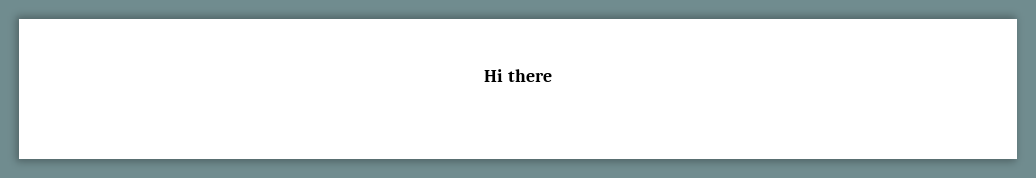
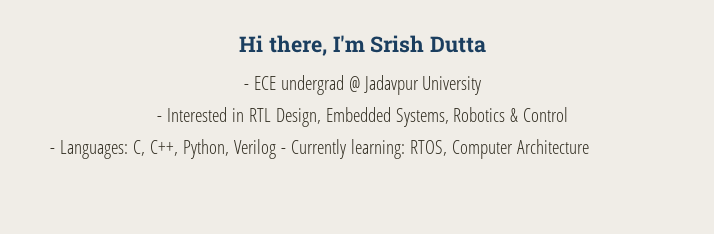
- Hi there
+ Hi there, I'm Srish Dutta
+ - ECE undergrad @ Jadavpur University
+ - Interested in RTL Design, Embedded Systems, Robotics & Control
+ - Languages: C, C++, Python, Verilog - Currently learning: RTOS, Computer Architecture

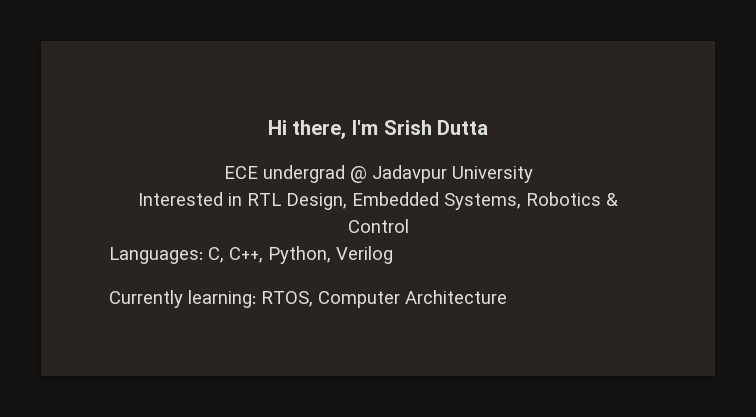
- - ECE undergrad @ Jadavpur University
+ ECE undergrad @ Jadavpur University
- - Interested in RTL Design, Embedded Systems, Robotics & Control
+ Interested in RTL Design, Embedded Systems, Robotics & Control
- - Languages: C, C++, Python, Verilog - Currently learning: RTOS, Computer Architecture
+ Languages: C, C++, Python, Verilog
+ Currently learning: RTOS, Computer Architecture

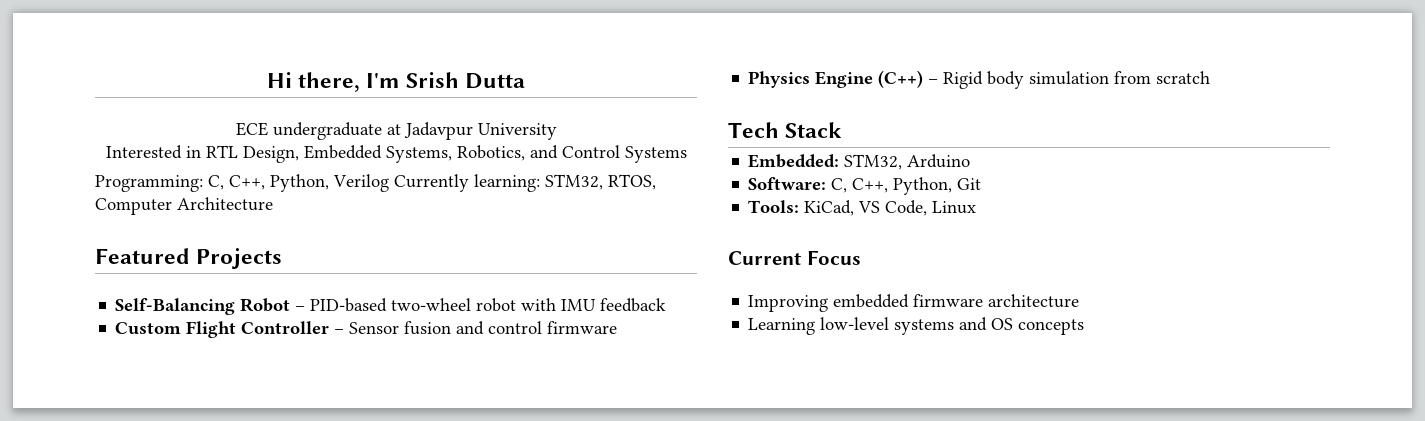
- ECE undergrad @ Jadavpur University
+ ECE undergraduate at Jadavpur University
- Interested in RTL Design, Embedded Systems, Robotics & Control
- Languages: C, C++, Python, Verilog
- Currently learning: RTOS, Computer Architecture
+ Interested in RTL Design, Embedded Systems, Robotics, and Control Systems
+ Programming: C, C++, Python, Verilog Currently learning: STM32, RTOS, Computer Architecture
+ Featured Projects
+ Self-Balancing Robot – PID-based two-wheel robot with IMU feedback
+ Custom Flight Controller – Sensor fusion and control firmware
+ Physics Engine (C++) – Rigid body simulation from scratch
+ Tech Stack
+ Embedded: STM32, Arduino
+ Software: C, C++, Python, Git
+ Tools: KiCad, VS Code, Linux
+ Current Focus
+ Improving embedded firmware architecture
+ Learning low-level systems and OS concepts

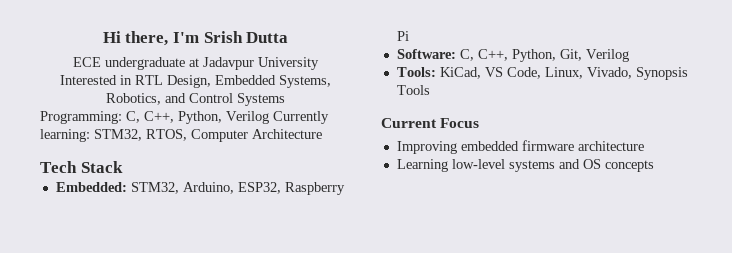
- Featured Projects
- Self-Balancing Robot – PID-based two-wheel robot with IMU feedback
- Custom Flight Controller – Sensor fusion and control firmware
- Physics Engine (C++) – Rigid body simulation from scratch
- Embedded: STM32, Arduino
+ Embedded: STM32, Arduino, ESP32, Raspberry Pi
- Software: C, C++, Python, Git
+ Software: C, C++, Python, Git, Verilog
- Tools: KiCad, VS Code, Linux
+ Tools: KiCad, VS Code, Linux, Vivado, Synopsis Tools

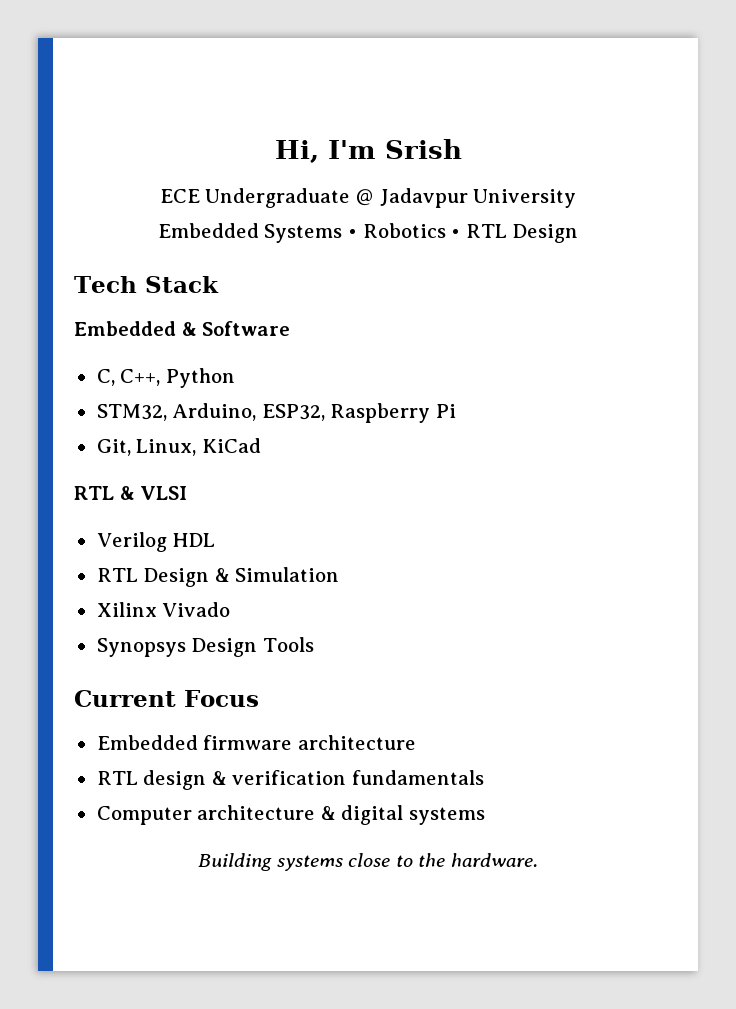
- Hi there, I'm Srish Dutta
+ Hi, I'm Srish
- ECE undergraduate at Jadavpur University
+ ECE Undergraduate @ Jadavpur University
- Interested in RTL Design, Embedded Systems, Robotics, and Control Systems
- Programming: C, C++, Python, Verilog Currently learning: STM32, RTOS, Computer Architecture
+ Embedded Systems • Robotics • RTL Design
  Tech Stack
- Embedded: STM32, Arduino, ESP32, Raspberry Pi
+ Embedded & Software
+ C, C++, Python
+ STM32, Arduino, ESP32, Raspberry Pi
- Software: C, C++, Python, Git, Verilog
- Tools: KiCad, VS Code, Linux, Vivado, Synopsis Tools
+ Git, Linux, KiCad
+ RTL & VLSI
+ Verilog HDL
+ RTL Design & Simulation
+ Xilinx Vivado
+ Synopsys Design Tools
- Improving embedded firmware architecture
+ Embedded firmware architecture
- Learning low-level systems and OS concepts
+ RTL design & verification fundamentals
+ Computer architecture & digital systems
+ Building systems close to the hardware.

